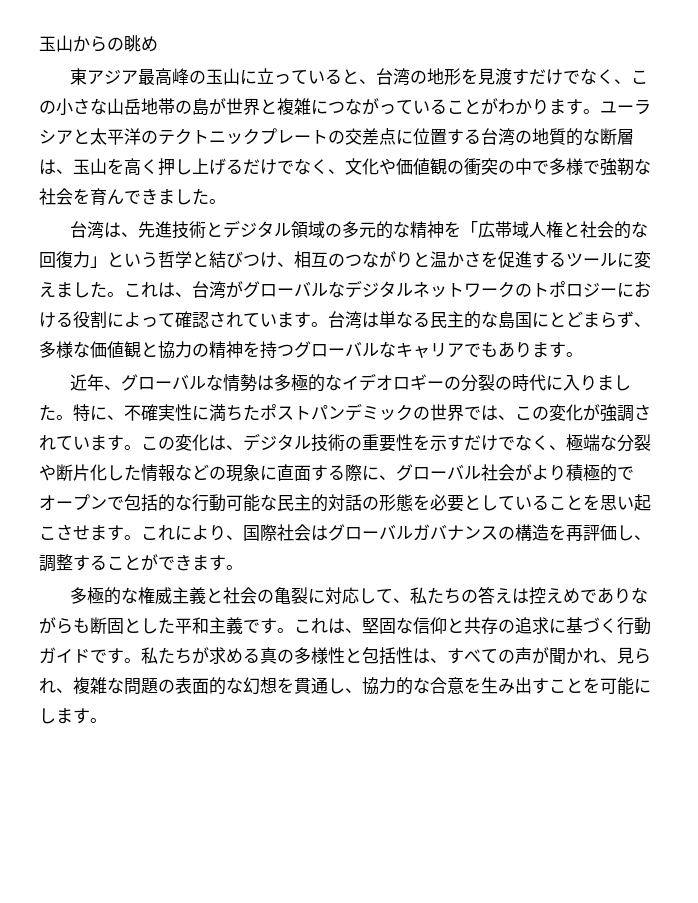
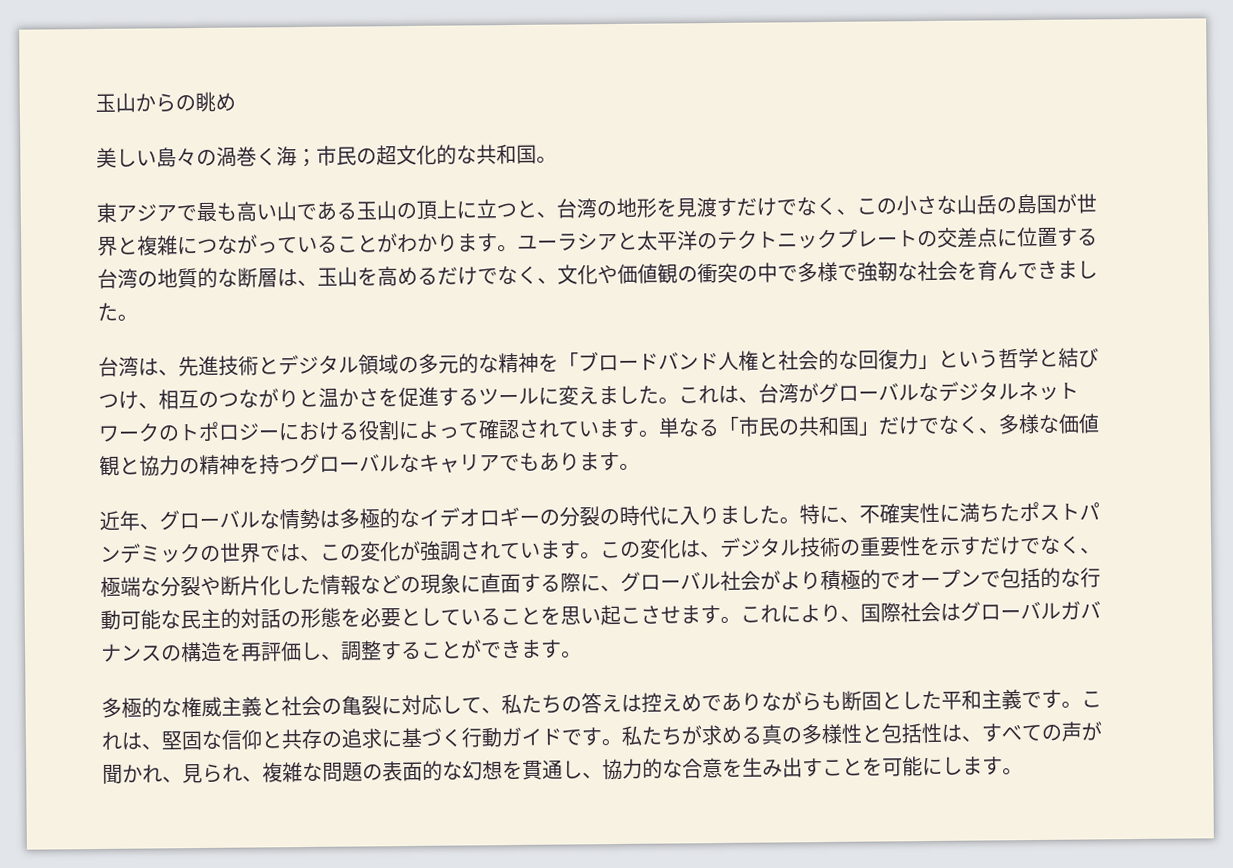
- 東アジア最高峰の玉山に立っていると、台湾の地形を見渡すだけでなく、この小さな山岳地帯の島が世界と複雑につながっていることがわかります。
+ 美しい島々の渦巻く海；市民の超文化的な共和国。
+ 東アジアで最も高い山である玉山の頂上に立つと、台湾の地形を見渡すだけでなく、この小さな山岳の島国が世界と複雑につながっていることがわかります。
- ユーラシアと太平洋のテクトニックプレートの交差点に位置する台湾の地質的な断層は、玉山を高く押し上げるだけでなく、文化や価値観の衝突の中で多様で強靭な社会を育んできました。
+ ユーラシアと太平洋のテクトニックプレートの交差点に位置する台湾の地質的な断層は、玉山を高めるだけでなく、文化や価値観の衝突の中で多様で強靭な社会を育んできました。
- 台湾は、先進技術とデジタル領域の多元的な精神を「広帯域人権と社会的な回復力」という哲学と結びつけ、相互のつながりと温かさを促進するツールに変えました。
+ 台湾は、先進技術とデジタル領域の多元的な精神を「ブロードバンド人権と社会的な回復力」という哲学と結びつけ、相互のつながりと温かさを促進するツールに変えました。
- 台湾は単なる民主的な島国にとどまらず、多様な価値観と協力の精神を持つグローバルなキャリアでもあります。
+ 単なる「市民の共和国」だけでなく、多様な価値観と協力の精神を持つグローバルなキャリアでもあります。

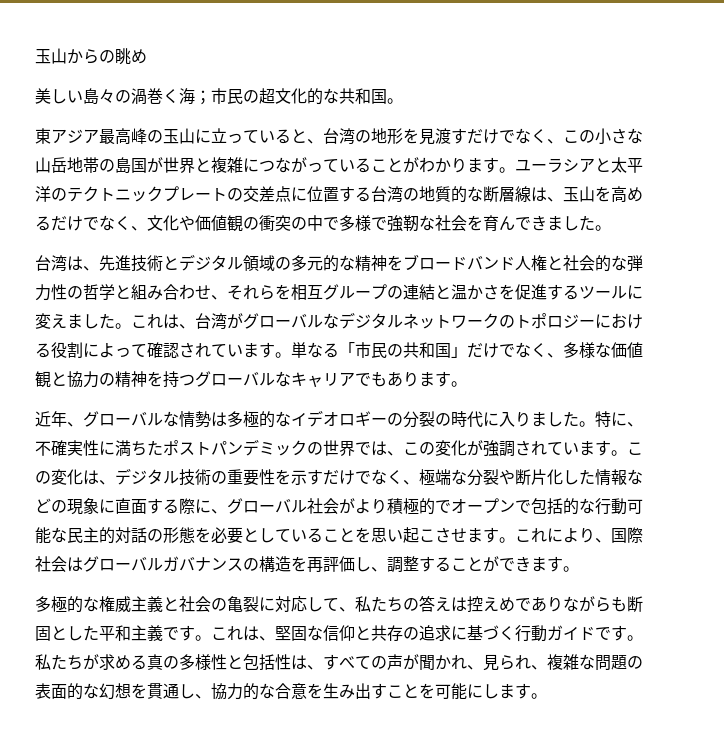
- 東アジアで最も高い山である玉山の頂上に立つと、台湾の地形を見渡すだけでなく、この小さな山岳の島国が世界と複雑につながっていることがわかります。
+ 東アジア最高峰の玉山に立っていると、台湾の地形を見渡すだけでなく、この小さな山岳地帯の島国が世界と複雑につながっていることがわかります。
- ユーラシアと太平洋のテクトニックプレートの交差点に位置する台湾の地質的な断層は、玉山を高めるだけでなく、文化や価値観の衝突の中で多様で強靭な社会を育んできました。
+ ユーラシアと太平洋のテクトニックプレートの交差点に位置する台湾の地質的な断層線は、玉山を高めるだけでなく、文化や価値観の衝突の中で多様で強靭な社会を育んできました。
- 台湾は、先進技術とデジタル領域の多元的な精神を「ブロードバンド人権と社会的な回復力」という哲学と結びつけ、相互のつながりと温かさを促進するツールに変えました。
+ 台湾は、先進技術とデジタル領域の多元的な精神をブロードバンド人権と社会的な弾力性の哲学と組み合わせ、それらを相互グループの連結と温かさを促進するツールに変えました。

